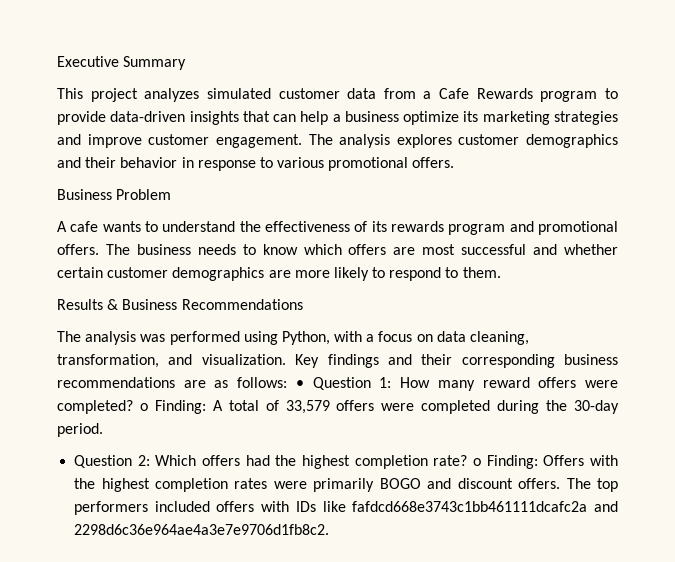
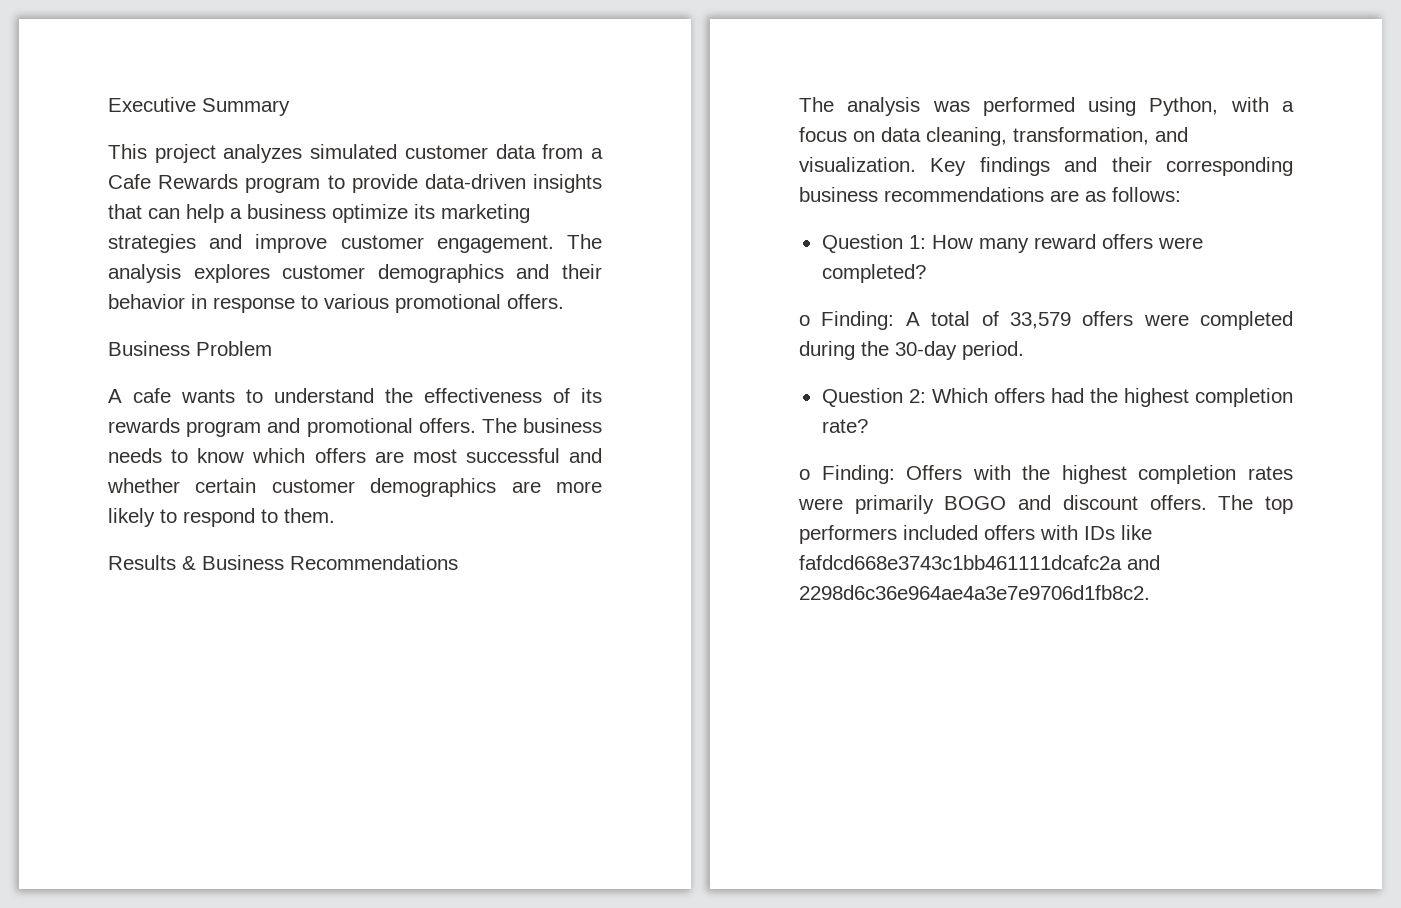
- Key findings and their corresponding business recommendations are as follows: • Question 1: How many reward offers were completed? o Finding: A total of 33,579 offers were completed during the 30-day period.
+ Key findings and their corresponding business recommendations are as follows:
+ Question 1: How many reward offers were completed?
+ o Finding: A total of 33,579 offers were completed during the 30-day period.
- Question 2: Which offers had the highest completion rate? o Finding: Offers with the highest completion rates were primarily BOGO and discount offers.
+ Question 2: Which offers had the highest completion rate?
+ o Finding: Offers with the highest completion rates were primarily BOGO and discount offers.

